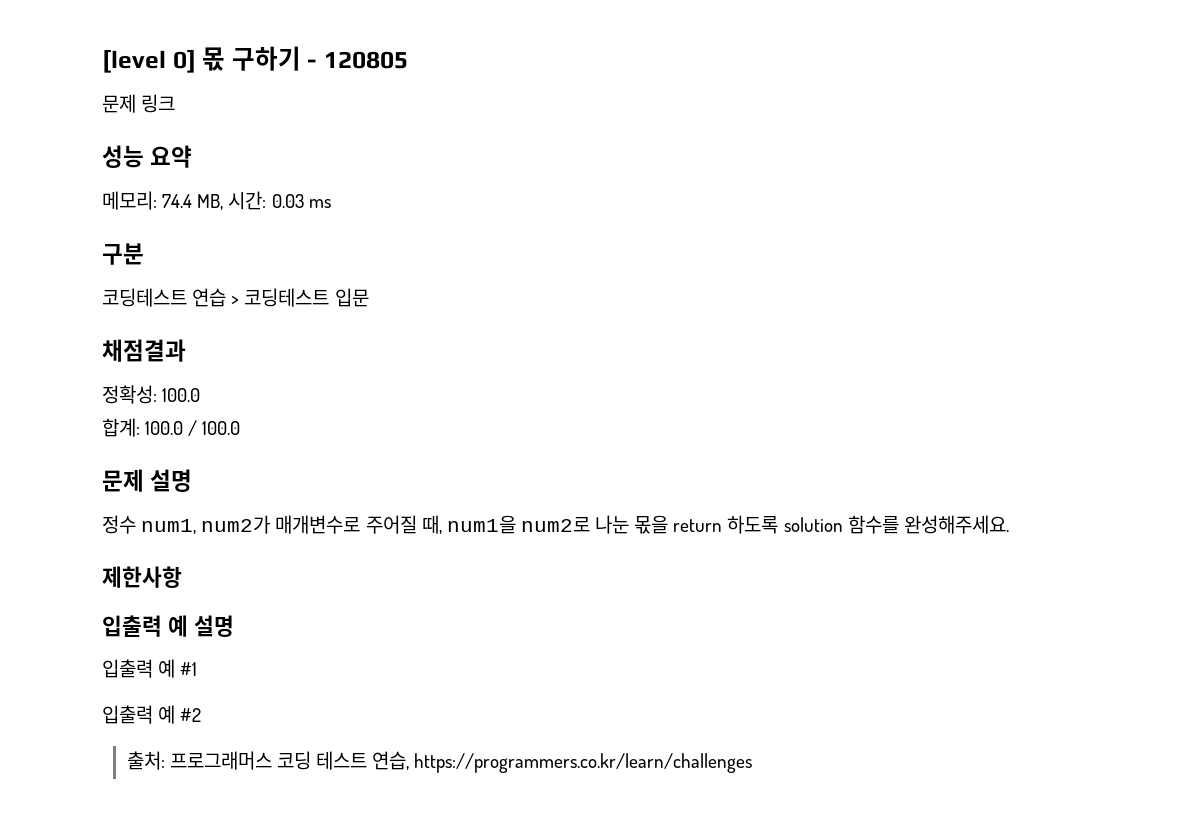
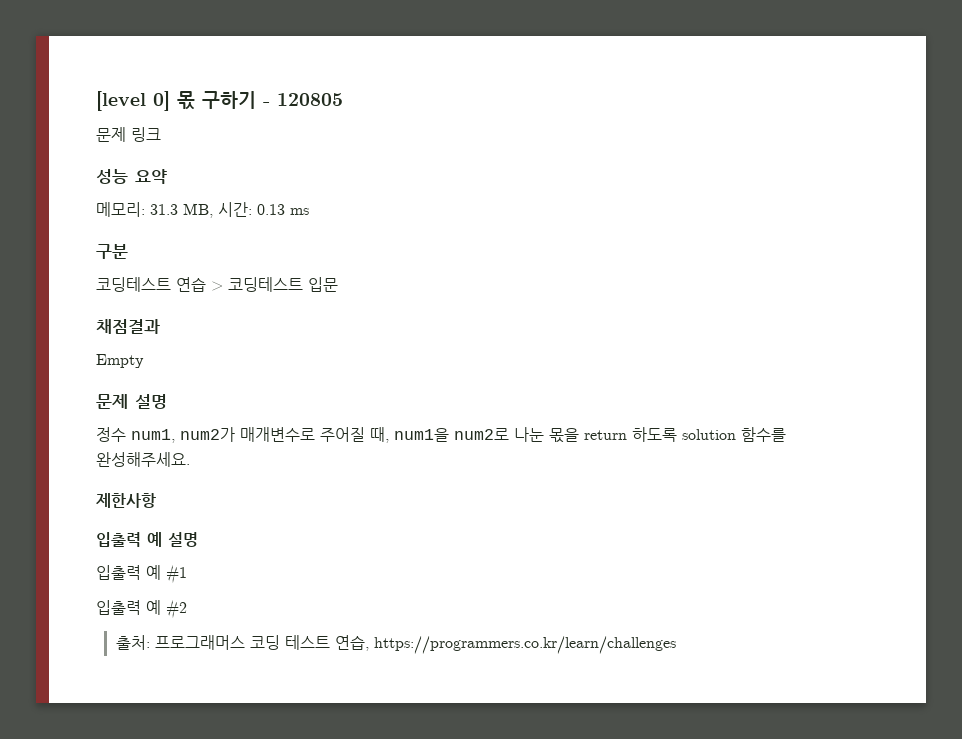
- 메모리: 74.4 MB, 시간: 0.03 ms
+ 메모리: 31.3 MB, 시간: 0.13 ms
- 정확성: 100.0
- 합계: 100.0 / 100.0
+ Empty

